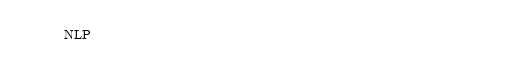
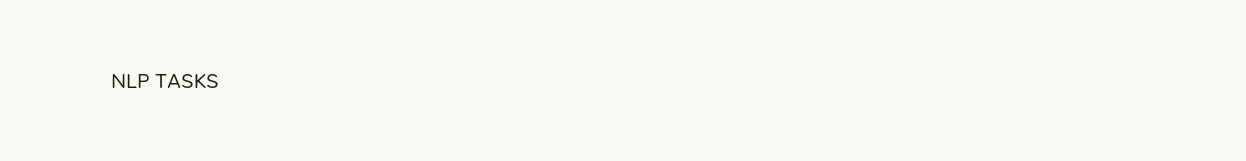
- NLP
+ NLP TASKS

